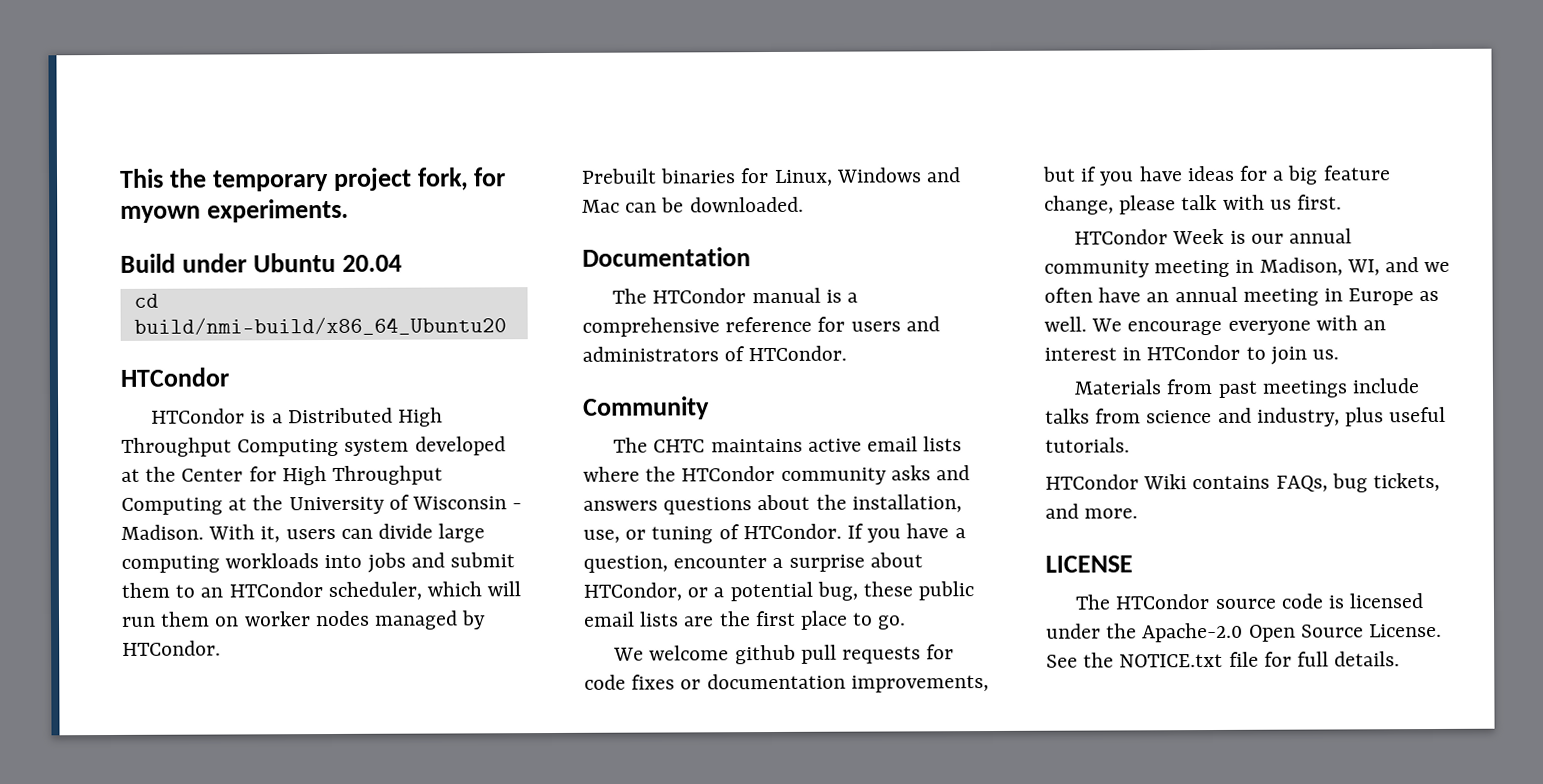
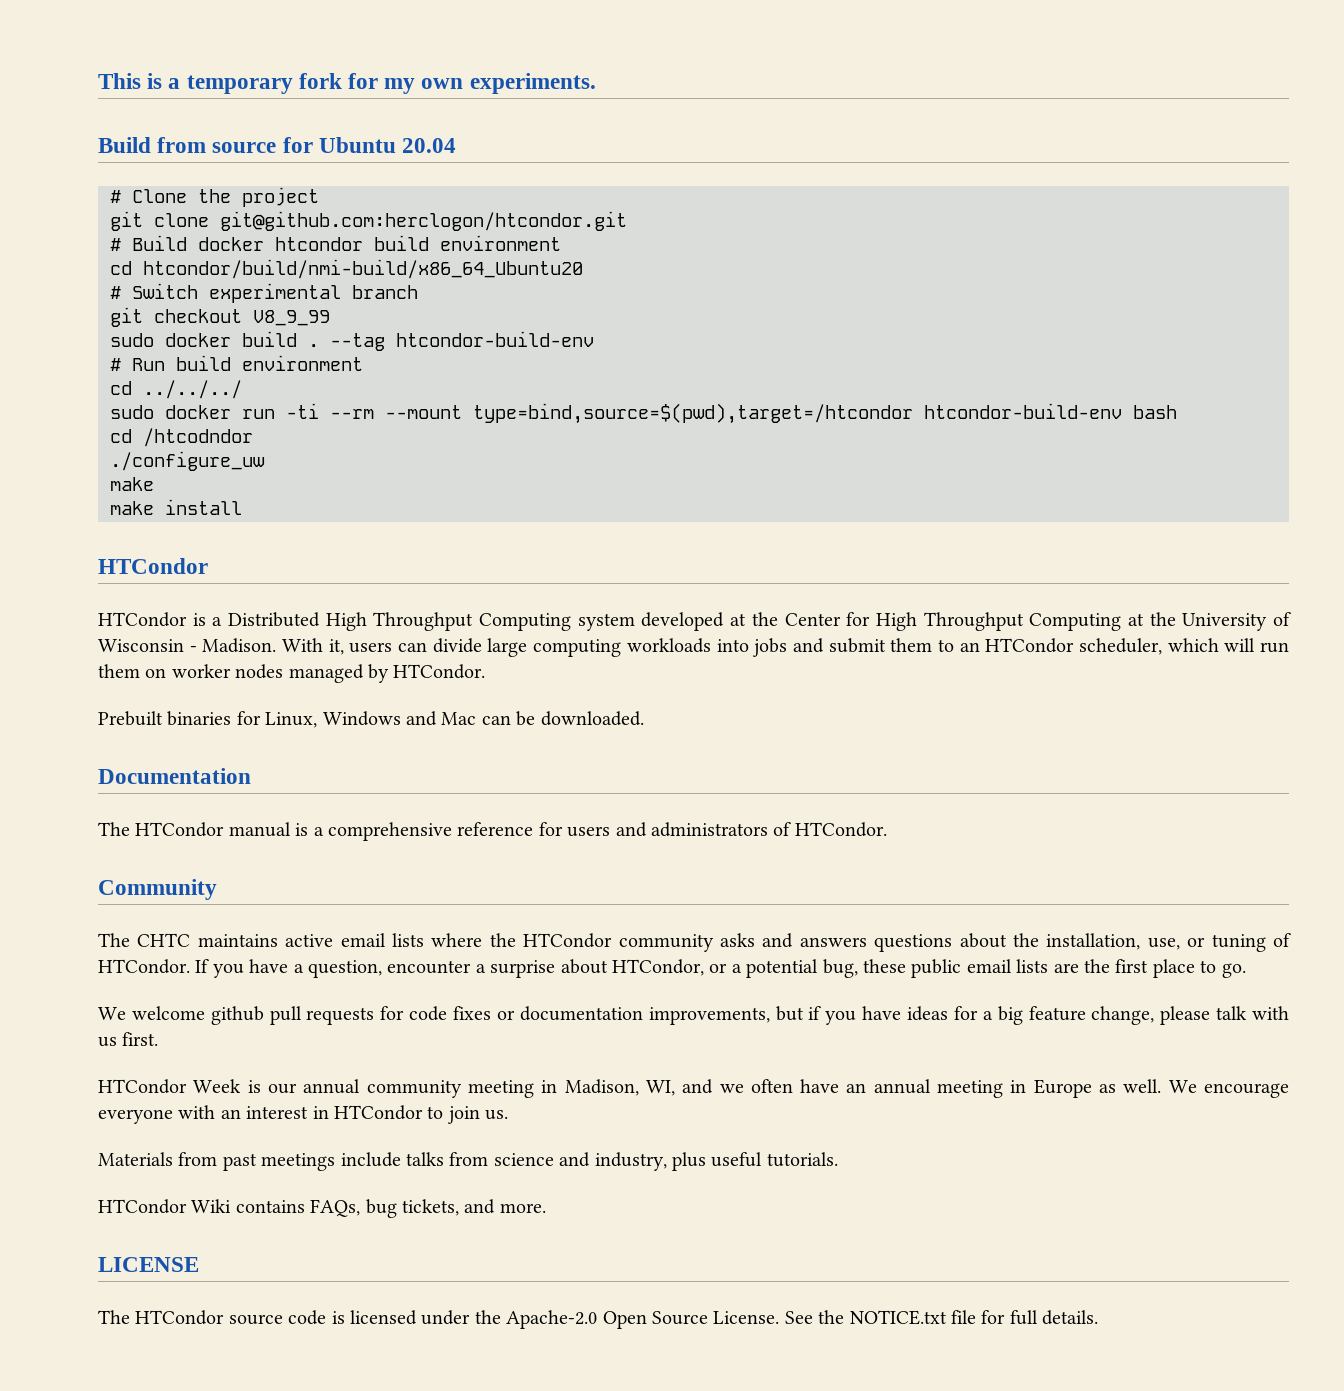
- This the temporary project fork, for myown experiments.
+ This is a temporary fork for my own experiments.
- Build under Ubuntu 20.04
+ Build from source for Ubuntu 20.04
- cd build/nmi-build/x86_64_Ubuntu20
+ # Clone the project
+ git clone git@github.com:herclogon/htcondor.git
+ # Build docker htcondor build environment
+ cd htcondor/build/nmi-build/x86_64_Ubuntu20
+ # Switch experimental branch
+ git checkout V8_9_99
+ sudo docker build . --tag htcondor-build-env
+ # Run build environment
+ cd ../../../
+ sudo docker run -ti --rm --mount type=bind,source=$(pwd),target=/htcondor htcondor-build-env bash
+ cd /htcodndor
+ ./configure_uw
+ make
+ make install

